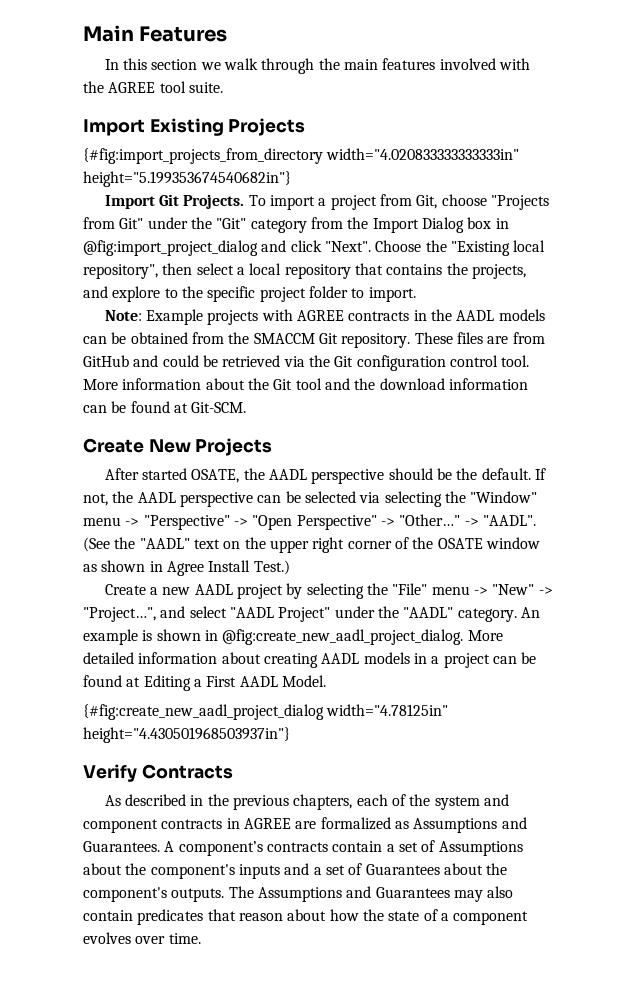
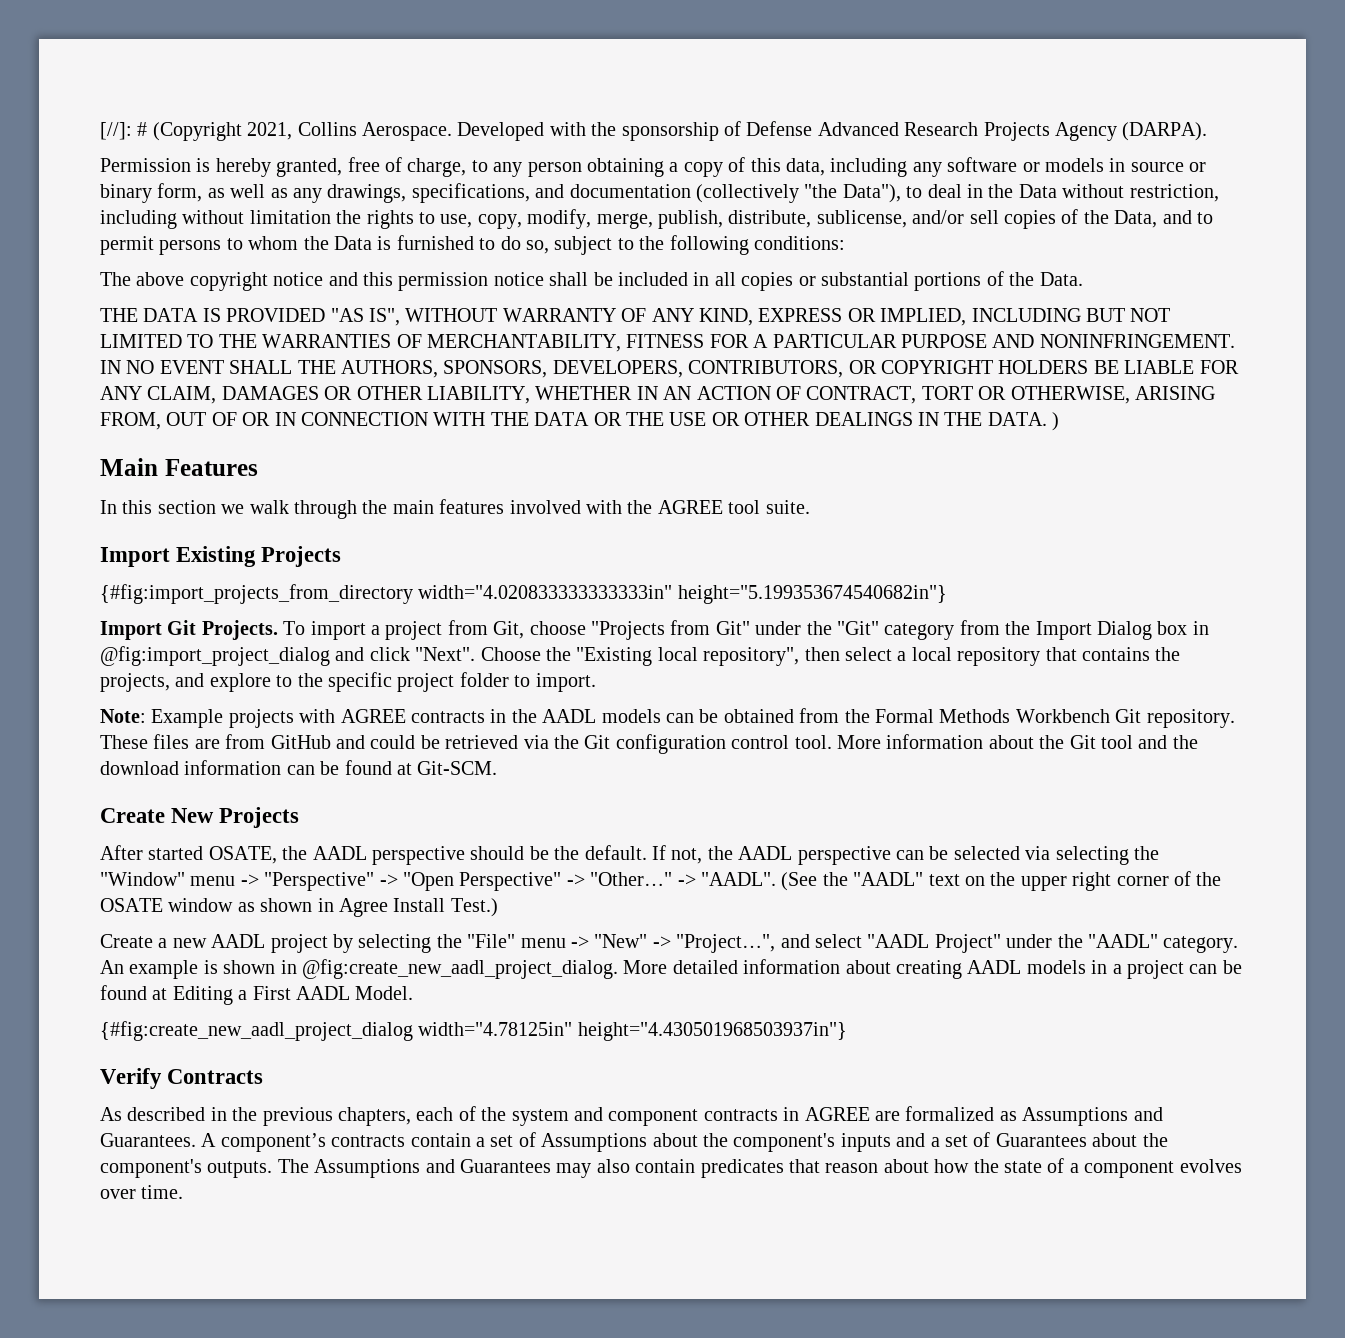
+ [//]: # (Copyright 2021, Collins Aerospace. Developed with the sponsorship of Defense Advanced Research Projects Agency (DARPA).
+ Permission is hereby granted, free of charge, to any person obtaining a copy of this data, including any software or models in source or binary form, as well as any drawings, specifications, and documentation (collectively "the Data"), to deal in the Data without restriction, including without limitation the rights to use, copy, modify, merge, publish, distribute, sublicense, and/or sell copies of the Data, and to permit persons to whom the Data is furnished to do so, subject to the following conditions:
+ The above copyright notice and this permission notice shall be included in all copies or substantial portions of the Data.
+ THE DATA IS PROVIDED "AS IS", WITHOUT WARRANTY OF ANY KIND, EXPRESS OR IMPLIED, INCLUDING BUT NOT LIMITED TO THE WARRANTIES OF MERCHANTABILITY, FITNESS FOR A PARTICULAR PURPOSE AND NONINFRINGEMENT. IN NO EVENT SHALL THE AUTHORS, SPONSORS, DEVELOPERS, CONTRIBUTORS, OR COPYRIGHT HOLDERS BE LIABLE FOR ANY CLAIM, DAMAGES OR OTHER LIABILITY, WHETHER IN AN ACTION OF CONTRACT, TORT OR OTHERWISE, ARISING FROM, OUT OF OR IN CONNECTION WITH THE DATA OR THE USE OR OTHER DEALINGS IN THE DATA. )
- Note: Example projects with AGREE contracts in the AADL models can be obtained from the SMACCM Git repository.
+ Note: Example projects with AGREE contracts in the AADL models can be obtained from the Formal Methods Workbench Git repository.

